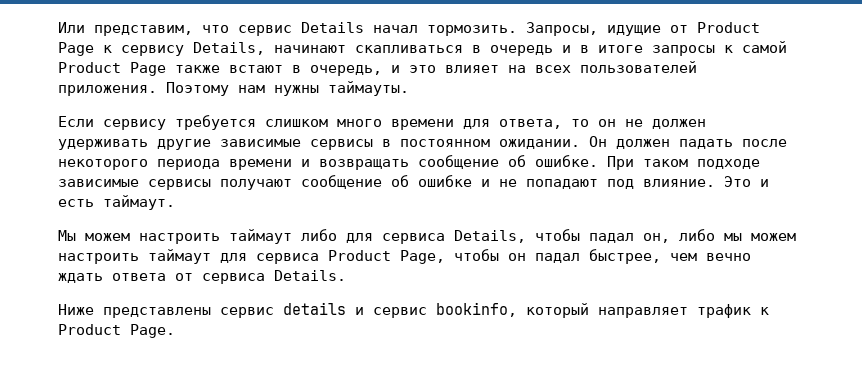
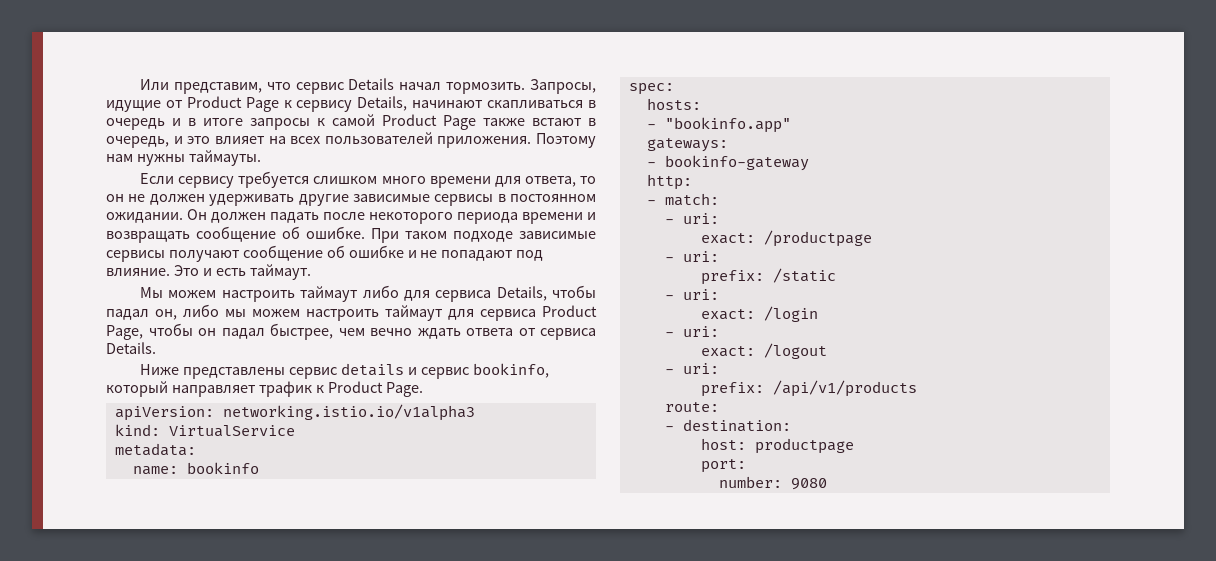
+ apiVersion: networking.istio.io/v1alpha3
+ kind: VirtualService
+ metadata:
+ name: bookinfo
+ spec:
+ hosts:
+ - "bookinfo.app"
+ gateways:
+ - bookinfo-gateway
+ http:
+ - match:
+ - uri:
+ exact: /productpage
+ - uri:
+ prefix: /static
+ - uri:
+ exact: /login
+ - uri:
+ exact: /logout
+ - uri:
+ prefix: /api/v1/products
+ route:
+ - destination:
+ host: productpage
+ port:
+ number: 9080

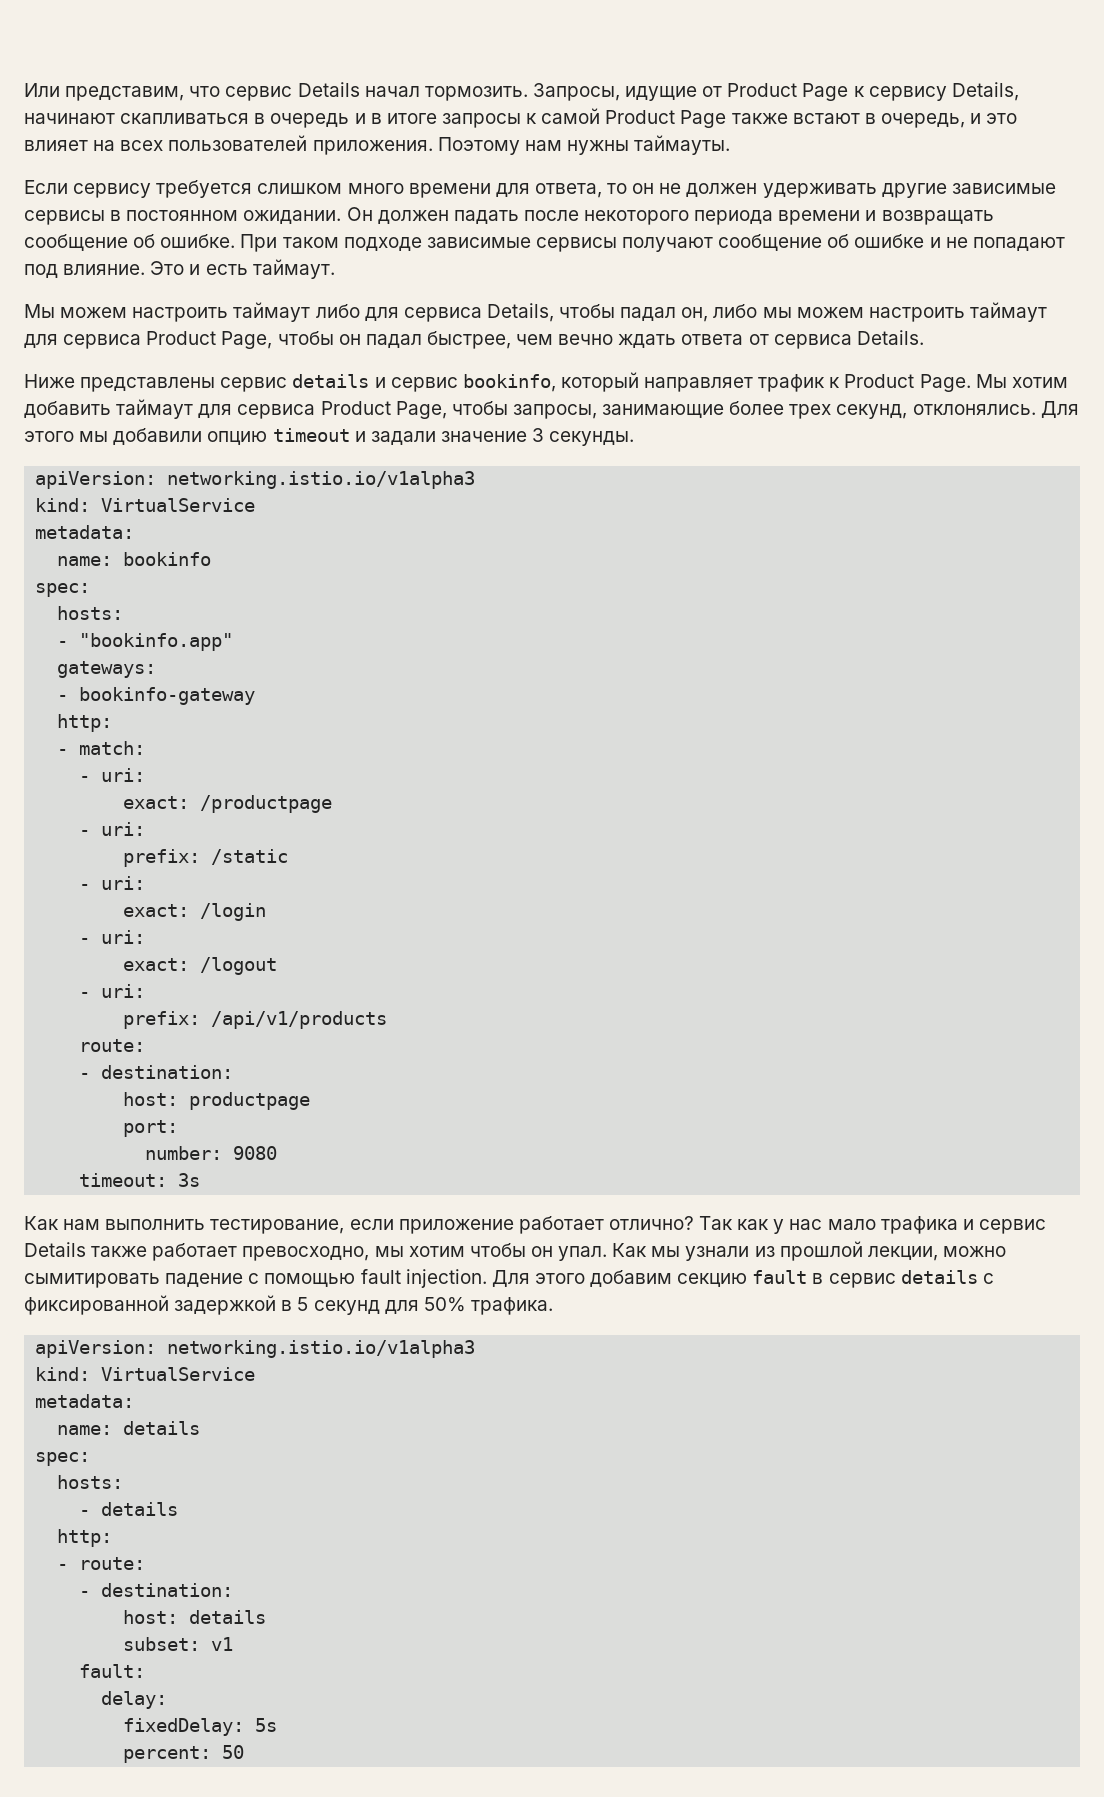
+ Мы хотим добавить таймаут для сервиса Product Page, чтобы запросы, занимающие более трех секунд, отклонялись. Для этого мы добавили опцию timeout и задали значение 3 секунды.
+ timeout: 3s
+ Как нам выполнить тестирование, если приложение работает отлично? Так как у нас мало трафика и сервис Details также работает превосходно, мы хотим чтобы он упал. Как мы узнали из прошлой лекции, можно cымитиpoвaть падение с помощью fault injection. Для этого добавим секцию fault в сервис details с фиксированной задержкой в 5 секунд для 50% трафика.
+ apiVersion: networking.istio.io/v1alpha3
+ kind: VirtualService
+ metadata:
+ name: details
+ spec:
+ hosts:
+ - details
+ http:
+ - route:
+ - destination:
+ host: details
+ subset: v1
+ fault:
+ delay:
+ fixedDelay: 5s
+ percent: 50

